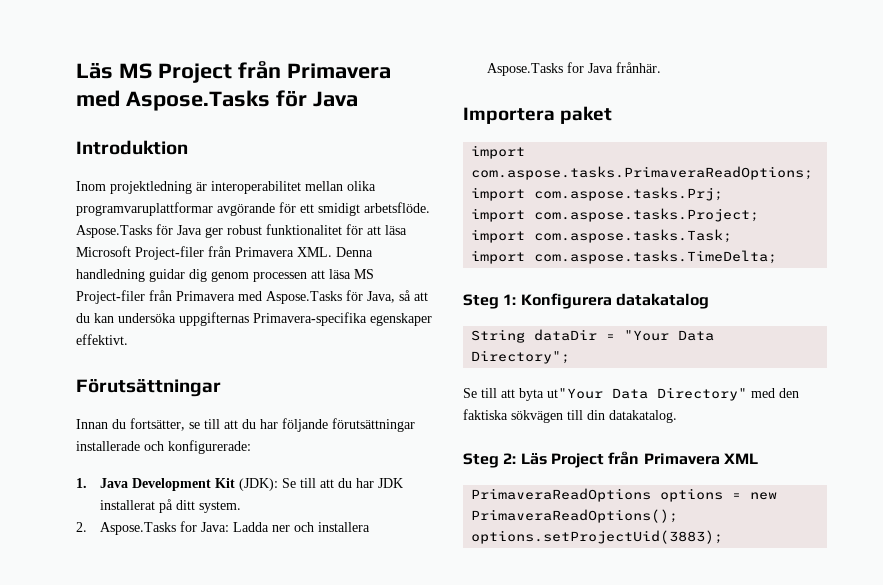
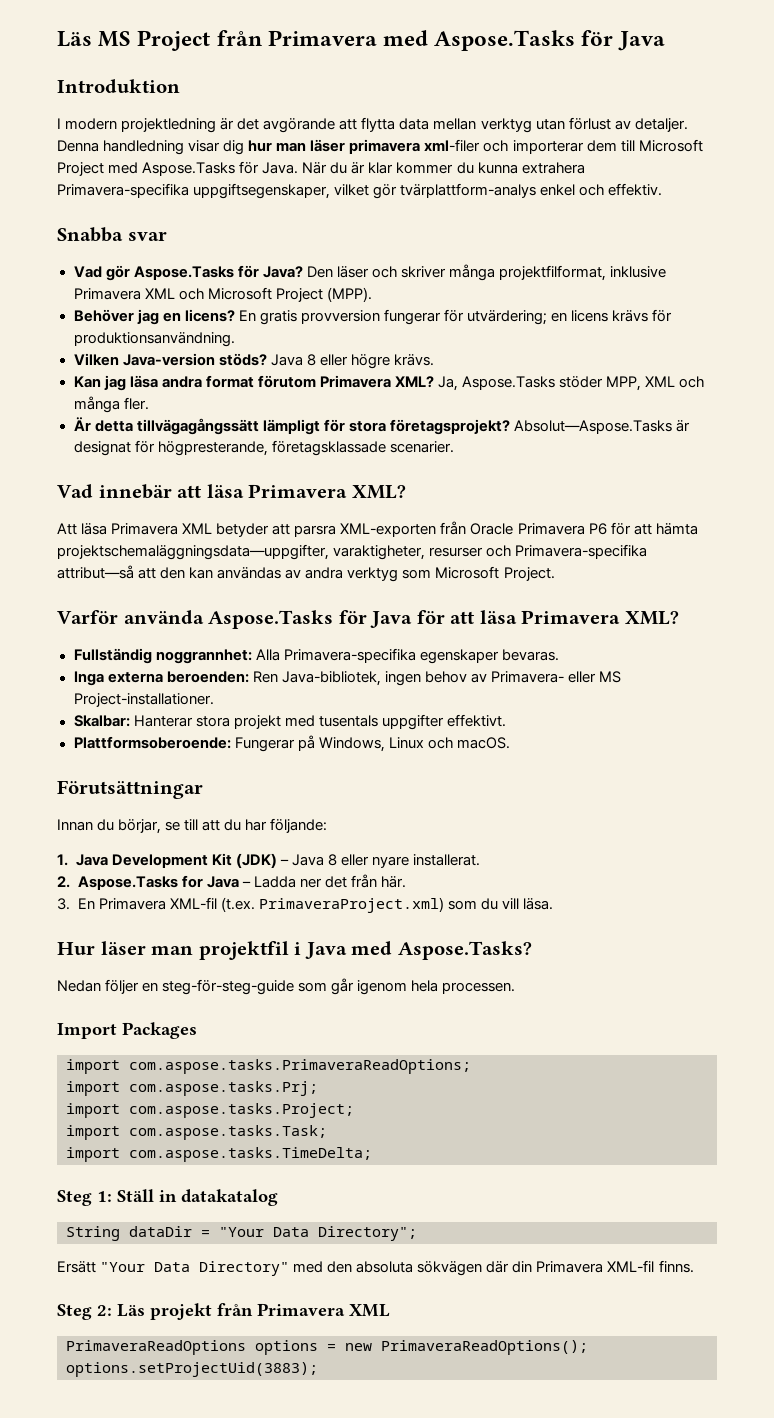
- Inom projektledning är interoperabilitet mellan olika programvaruplattformar avgörande för ett smidigt arbetsflöde. Aspose.Tasks för Java ger robust funktionalitet för att läsa Microsoft Project-filer från Primavera XML. Denna handledning guidar dig genom processen att läsa MS Project-filer från Primavera med Aspose.Tasks för Java, så att du kan undersöka uppgifternas Primavera-specifika egenskaper effektivt.
+ I modern projektledning är det avgörande att flytta data mellan verktyg utan förlust av detaljer. Denna handledning visar dig hur man läser primavera xml‑filer och importerar dem till Microsoft Project med Aspose.Tasks för Java. När du är klar kommer du kunna extrahera Primavera‑specifika uppgiftsegenskaper, vilket gör tvärplattform‑analys enkel och effektiv.
+ Snabba svar
+ Vad gör Aspose.Tasks för Java? Den läser och skriver många projektfilformat, inklusive Primavera XML och Microsoft Project (MPP).
+ Behöver jag en licens? En gratis provversion fungerar för utvärdering; en licens krävs för produktionsanvändning.
+ Vilken Java-version stöds? Java 8 eller högre krävs.
+ Kan jag läsa andra format förutom Primavera XML? Ja, Aspose.Tasks stöder MPP, XML och många fler.
+ Är detta tillvägagångssätt lämpligt för stora företagsprojekt? Absolut—Aspose.Tasks är designat för högpresterande, företagsklassade scenarier.
+ Vad innebär att läsa Primavera XML?
+ Att läsa Primavera XML betyder att parsra XML‑exporten från Oracle Primavera P6 för att hämta projektschemaläggningsdata—uppgifter, varaktigheter, resurser och Primavera‑specifika attribut—så att den kan användas av andra verktyg som Microsoft Project.
+ Varför använda Aspose.Tasks för Java för att läsa Primavera XML?
+ Fullständig noggrannhet: Alla Primavera‑specifika egenskaper bevaras.
+ Inga externa beroenden: Ren Java‑bibliotek, ingen behov av Primavera- eller MS Project‑installationer.
+ Skalbar: Hanterar stora projekt med tusentals uppgifter effektivt.
+ Plattformsoberoende: Fungerar på Windows, Linux och macOS.
- Innan du fortsätter, se till att du har följande förutsättningar installerade och konfigurerade:
+ Innan du börjar, se till att du har följande:
- 1. Java Development Kit (JDK): Se till att du har JDK installerat på ditt system.
- 2. Aspose.Tasks for Java: Ladda ner och installera Aspose.Tasks for Java frånhär.
- Importera paket
+ 1. Java Development Kit (JDK) – Java 8 eller nyare installerat.
+ 2. Aspose.Tasks for Java – Ladda ner det från här.
+ 3. En Primavera XML‑fil (t.ex. PrimaveraProject.xml) som du vill läsa.
+ Hur läser man projektfil i Java med Aspose.Tasks?
+ Nedan följer en steg‑för‑steg‑guide som går igenom hela processen.
+ Import Packages
- Steg 1: Konfigurera datakatalog
+ Steg 1: Ställ in datakatalog
- Se till att byta ut"Your Data Directory" med den faktiska sökvägen till din datakatalog.
+ Ersätt "Your Data Directory" med den absoluta sökvägen där din Primavera XML‑fil finns.
- Steg 2: Läs Project från Primavera XML
+ Steg 2: Läs projekt från Primavera XML

